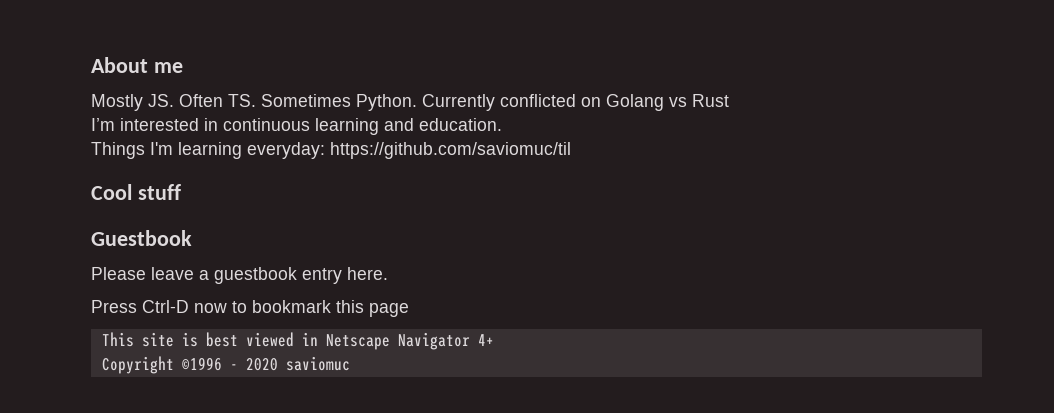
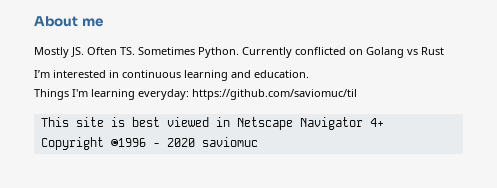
- Cool stuff
- Guestbook
- Please leave a guestbook entry here.
- Press Ctrl-D now to bookmark this page

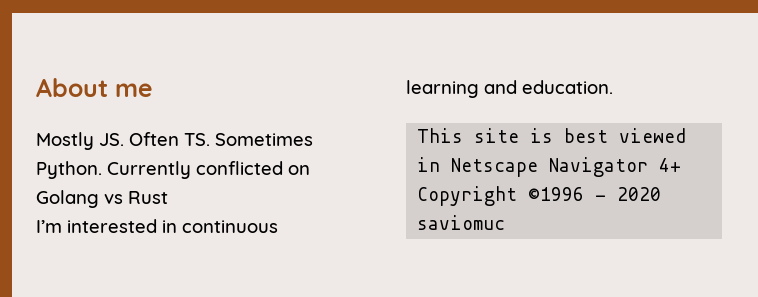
- Things I'm learning everyday: https://github.com/saviomuc/til

